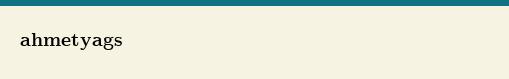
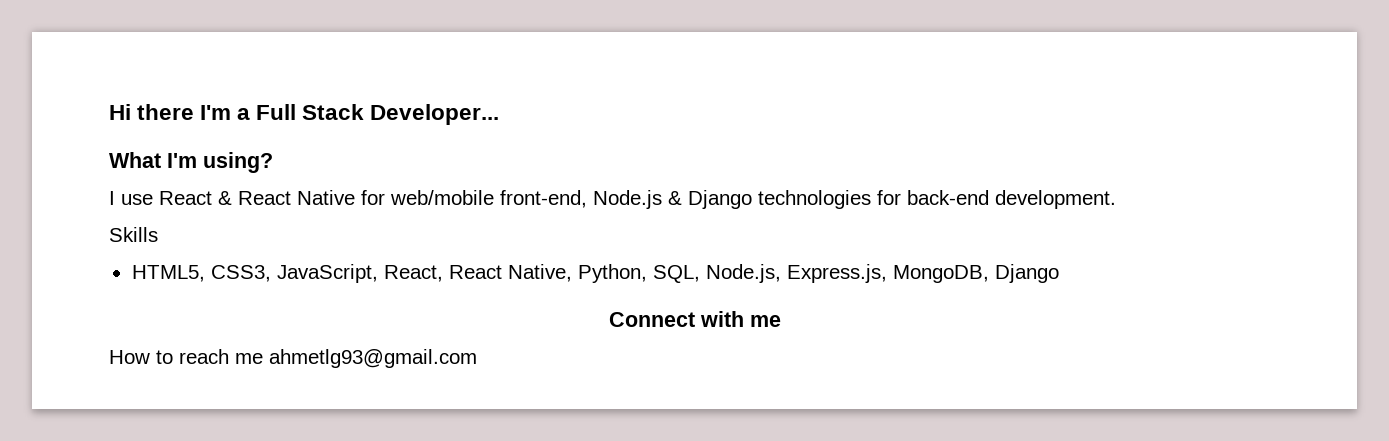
- ahmetyags
+ Hi there I'm a Full Stack Developer...
+ What I'm using?
+ I use React & React Native for web/mobile front-end, Node.js & Django technologies for back-end development.
+ Skills
+ HTML5, CSS3, JavaScript, React, React Native, Python, SQL, Node.js, Express.js, MongoDB, Django
+ Connect with me
+ How to reach me ahmetlg93@gmail.com

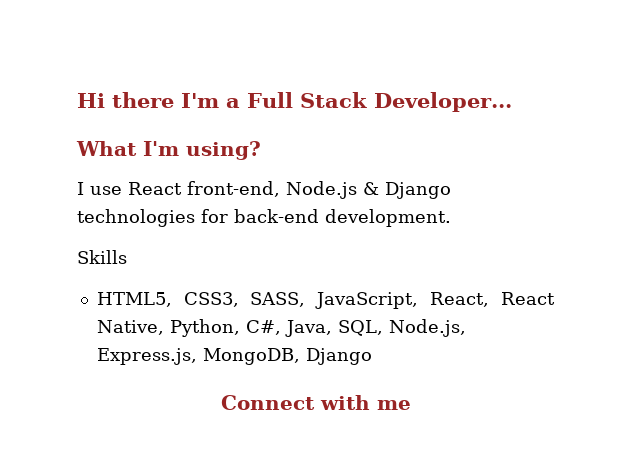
- I use React & React Native for web/mobile front-end, Node.js & Django technologies for back-end development.
+ I use React front-end, Node.js & Django technologies for back-end development.
- HTML5, CSS3, JavaScript, React, React Native, Python, SQL, Node.js, Express.js, MongoDB, Django
+ HTML5, CSS3, SASS, JavaScript, React, React Native, Python, C#, Java, SQL, Node.js, Express.js, MongoDB, Django
- How to reach me ahmetlg93@gmail.com

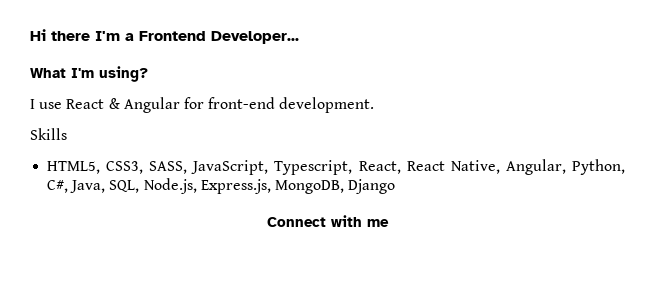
- Hi there I'm a Full Stack Developer...
+ Hi there I'm a Frontend Developer...
- I use React front-end, Node.js & Django technologies for back-end development.
+ I use React & Angular for front-end development.
- HTML5, CSS3, SASS, JavaScript, React, React Native, Python, C#, Java, SQL, Node.js, Express.js, MongoDB, Django
+ HTML5, CSS3, SASS, JavaScript, Typescript, React, React Native, Angular, Python, C#, Java, SQL, Node.js, Express.js, MongoDB, Django

